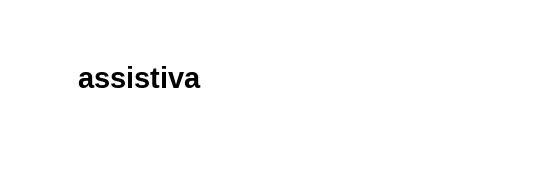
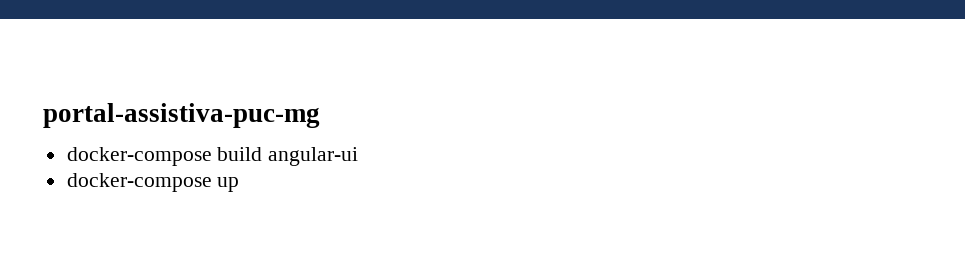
- assistiva
+ portal-assistiva-puc-mg
+ docker-compose build angular-ui
+ docker-compose up

